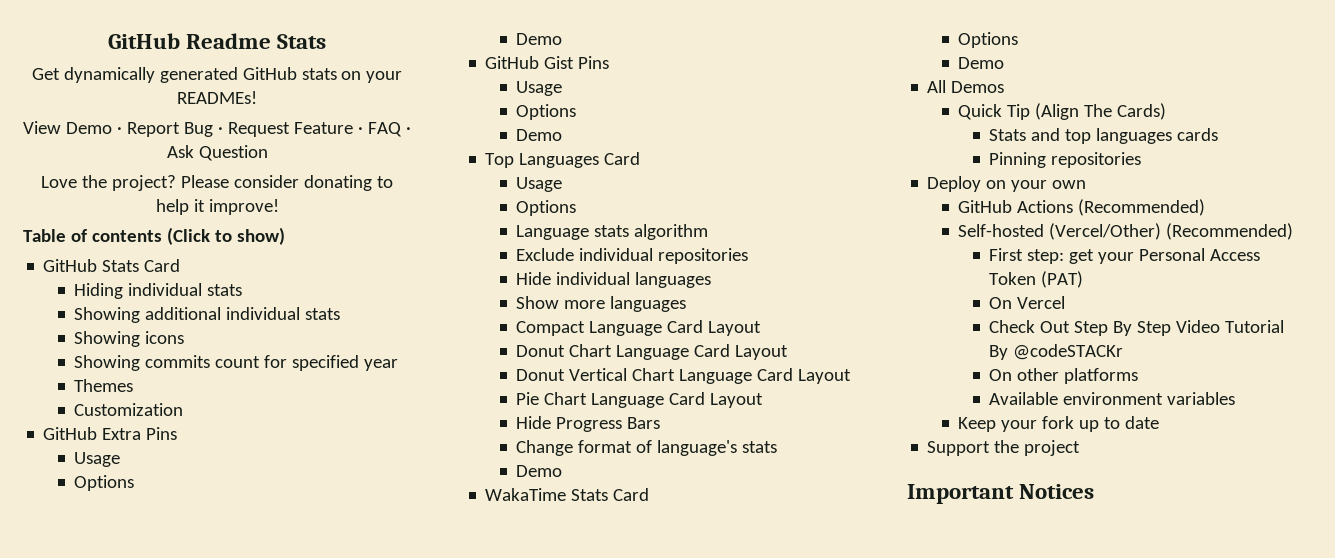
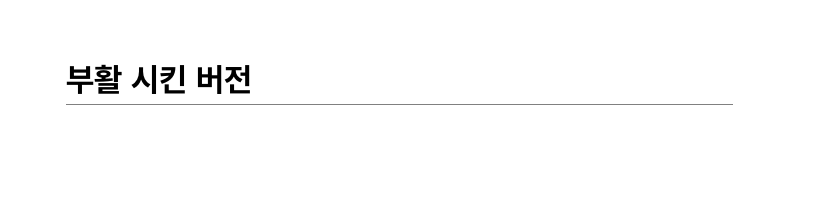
- GitHub Readme Stats
- Get dynamically generated GitHub stats on your READMEs!
- View Demo · Report Bug · Request Feature · FAQ · Ask Question
- Love the project? Please consider donating to help it improve!
- Table of contents (Click to show)
- GitHub Stats Card
- Hiding individual stats
- Showing additional individual stats
- Showing icons
- Showing commits count for specified year
- Themes
- Customization
- GitHub Extra Pins
- Usage
- Options
- Demo
- GitHub Gist Pins
- Usage
- Options
- Demo
- Top Languages Card
- Usage
- Options
- Language stats algorithm
- Exclude individual repositories
- Hide individual languages
- Show more languages
- Compact Language Card Layout
- Donut Chart Language Card Layout
- Donut Vertical Chart Language Card Layout
- Pie Chart Language Card Layout
- Hide Progress Bars
- Change format of language's stats
- Demo
- WakaTime Stats Card
- Options
- Demo
- All Demos
- Quick Tip (Align The Cards)
- Stats and top languages cards
- Pinning repositories
- Deploy on your own
- GitHub Actions (Recommended)
- Self-hosted (Vercel/Other) (Recommended)
- First step: get your Personal Access Token (PAT)
- On Vercel
- Check Out Step By Step Video Tutorial By @codeSTACKr
- On other platforms
- Available environment variables
- Keep your fork up to date
- Support the project
- Important Notices
+ 부활 시킨 버전

